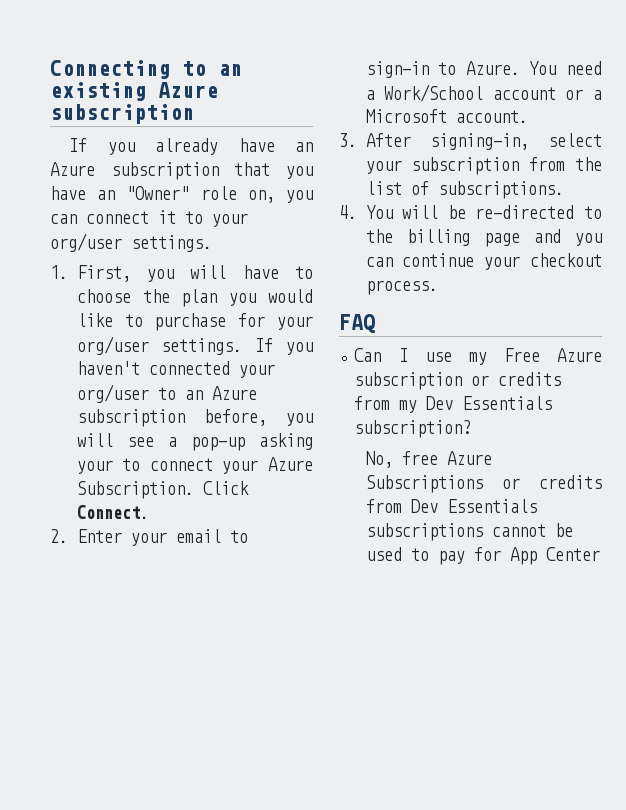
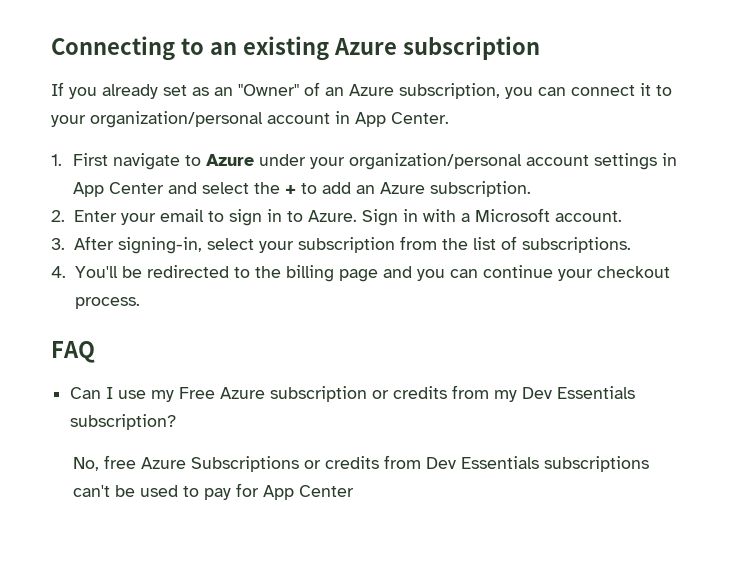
- If you already have an Azure subscription that you have an "Owner" role on, you can connect it to your org/user settings.
- 1. First, you will have to choose the plan you would like to purchase for your org/user settings. If you haven't connected your org/user to an Azure subscription before, you will see a pop-up asking your to connect your Azure Subscription. Click Connect.
+ If you already set as an "Owner" of an Azure subscription, you can connect it to your organization/personal account in App Center.
+ 1. First navigate to Azure under your organization/personal account settings in App Center and select the + to add an Azure subscription.
- 2. Enter your email to sign-in to Azure. You need a Work/School account or a Microsoft account.
+ 2. Enter your email to sign in to Azure. Sign in with a Microsoft account.
- 4. You will be re-directed to the billing page and you can continue your checkout process.
+ 4. You'll be redirected to the billing page and you can continue your checkout process.
- No, free Azure Subscriptions or credits from Dev Essentials subscriptions cannot be used to pay for App Center
+ No, free Azure Subscriptions or credits from Dev Essentials subscriptions can't be used to pay for App Center

